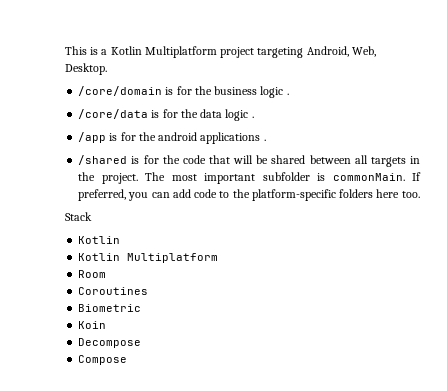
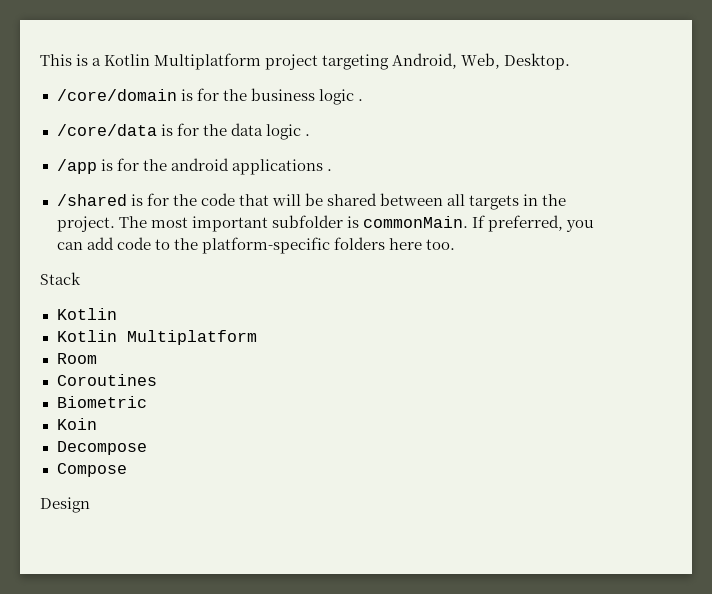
+ Design

